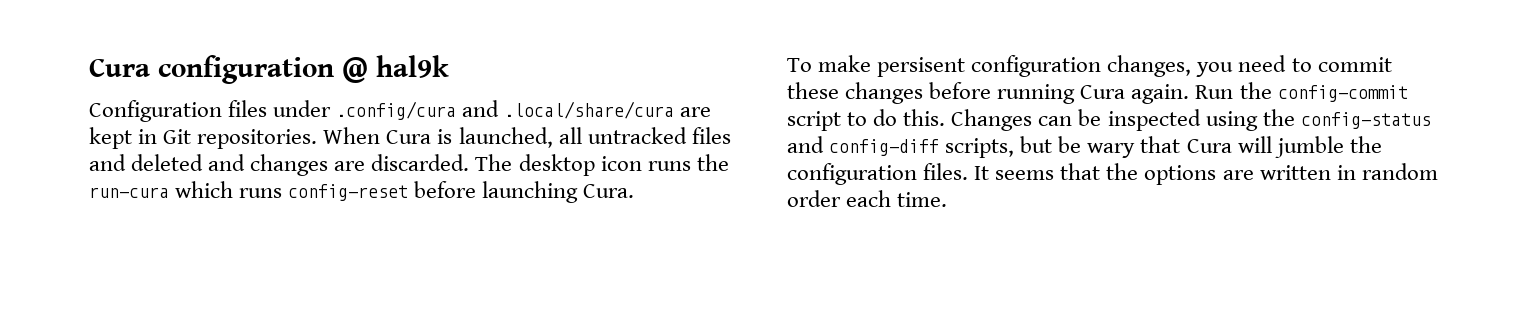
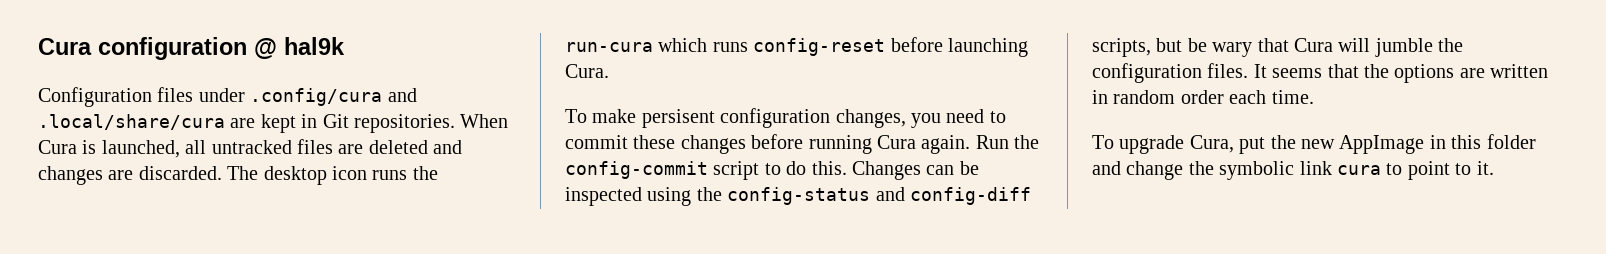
- When Cura is launched, all untracked files and deleted and changes are discarded.
+ When Cura is launched, all untracked files are deleted and changes are discarded.
+ To upgrade Cura, put the new AppImage in this folder and change the symbolic link cura to point to it.

